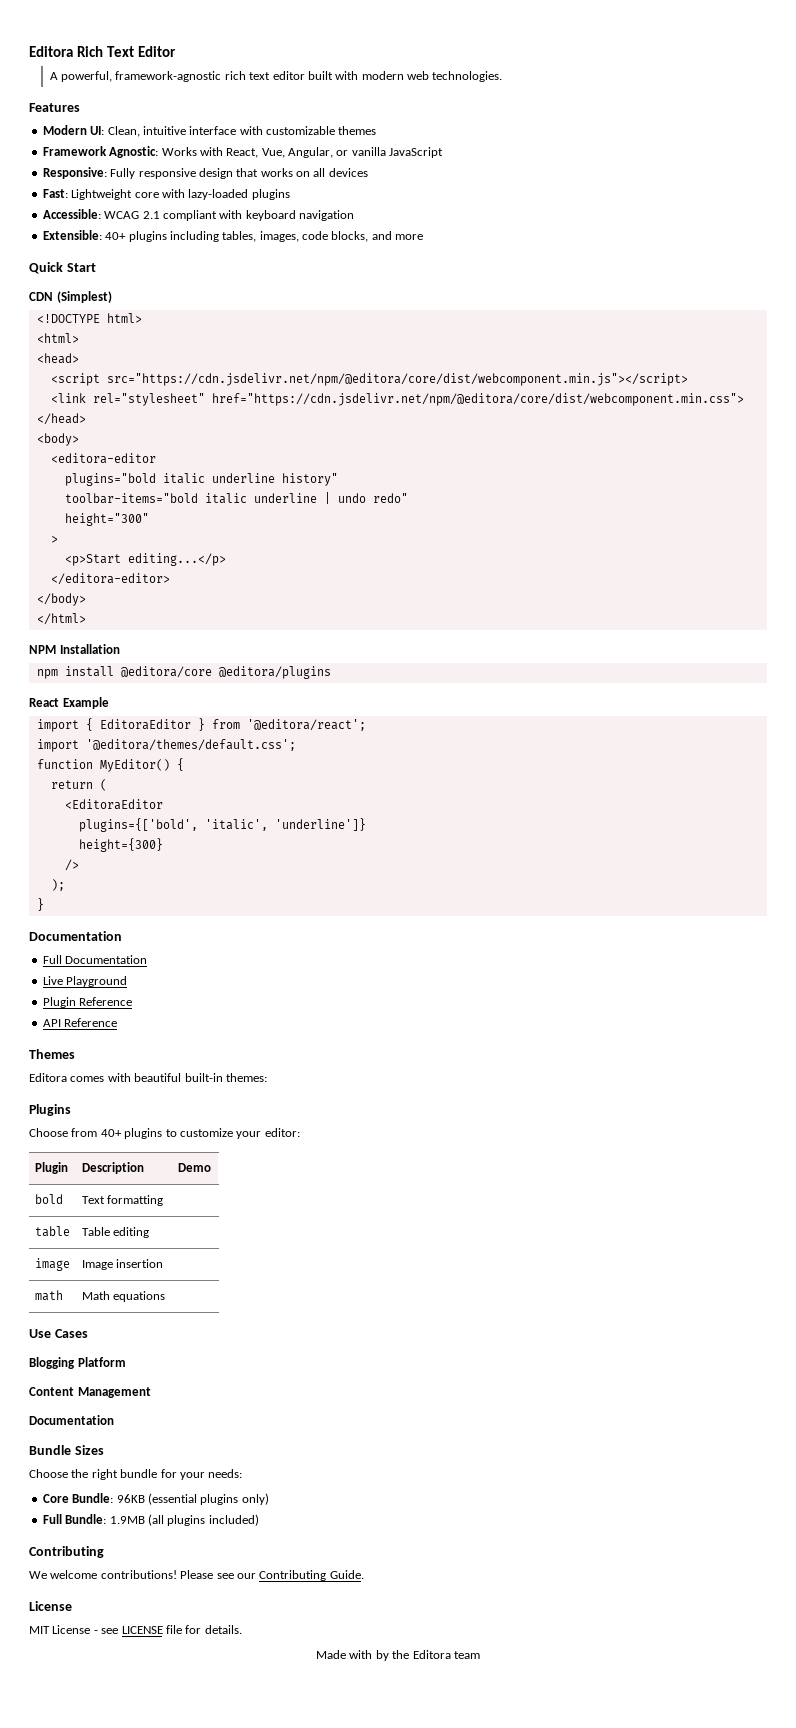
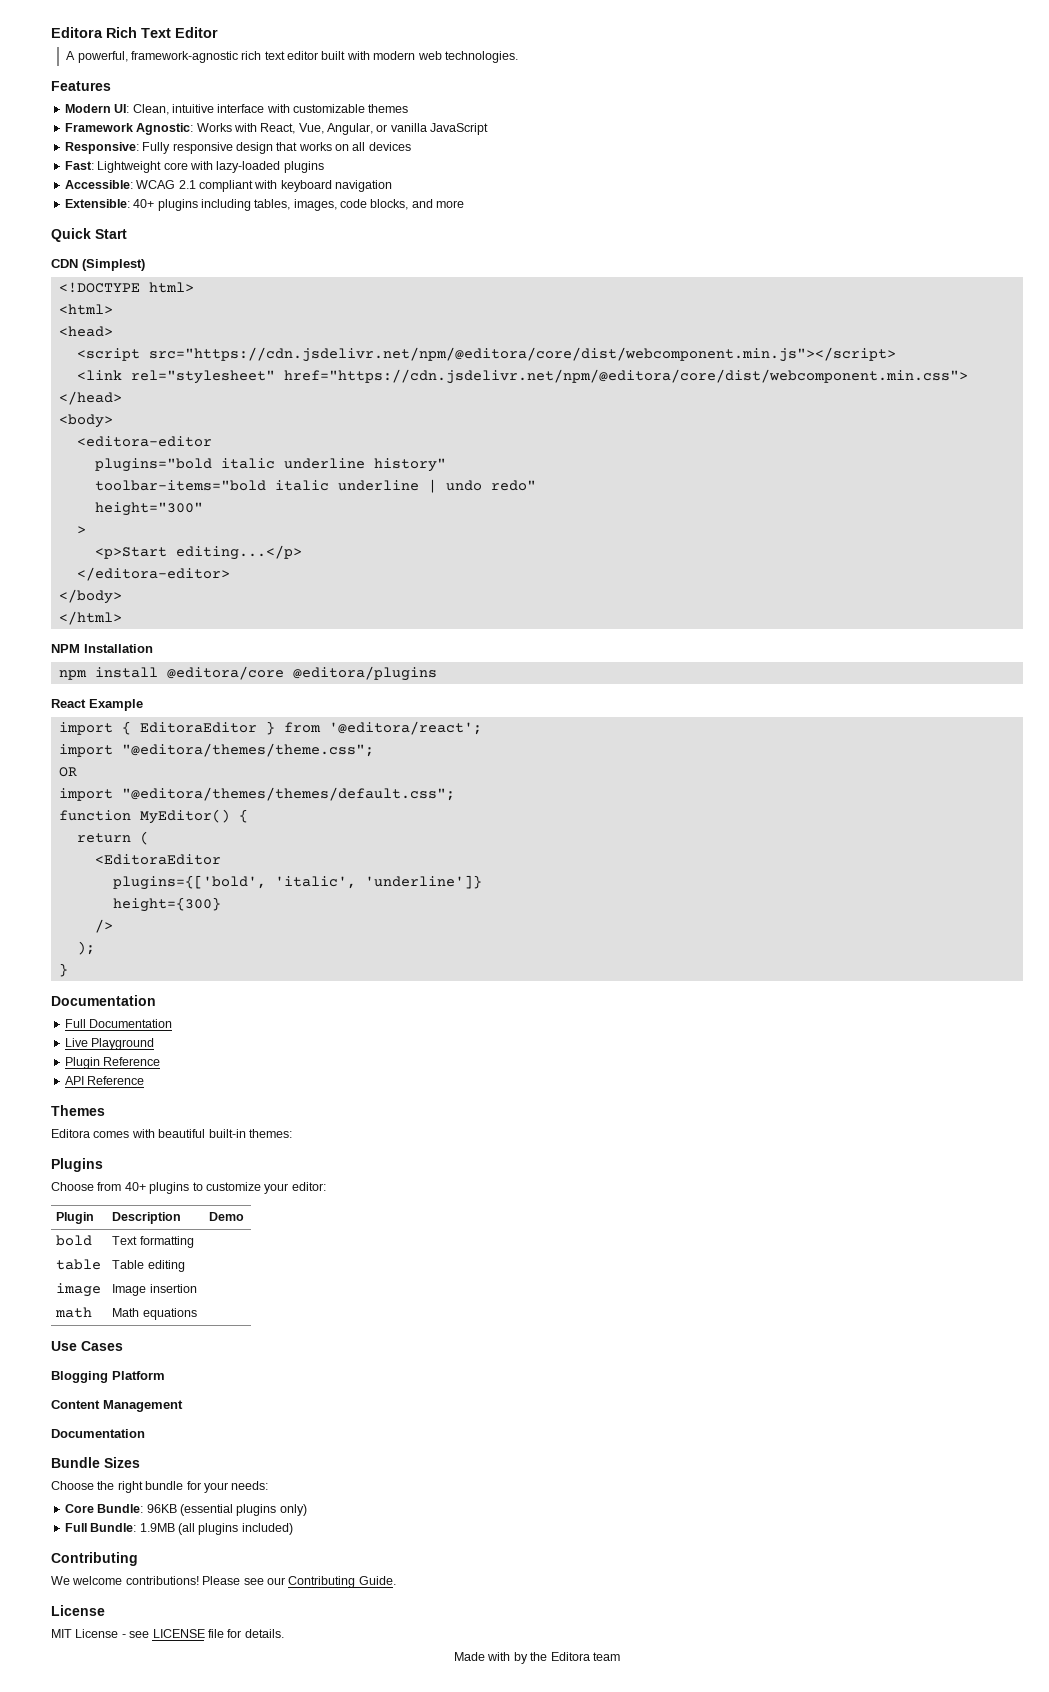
- import '@editora/themes/default.css';
+ import "@editora/themes/theme.css";
+ OR
+ import "@editora/themes/themes/default.css";

